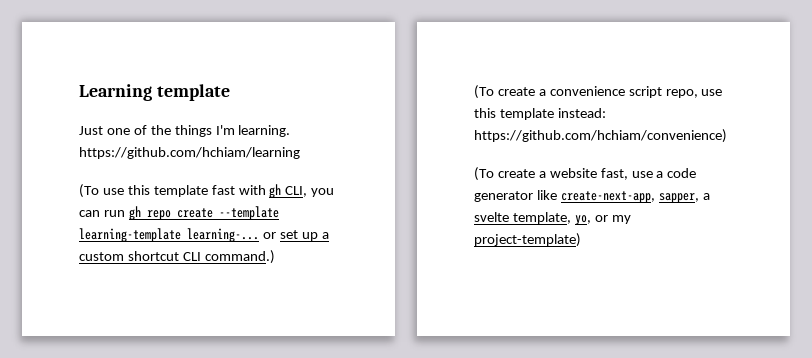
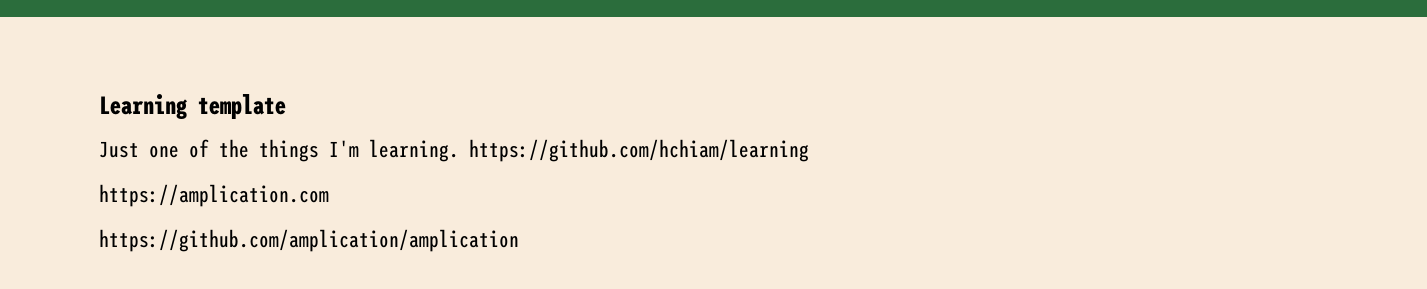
- (To use this template fast with gh CLI, you can run gh repo create --template learning-template learning-... or set up a custom shortcut CLI command.)
- (To create a convenience script repo, use this template instead: https://github.com/hchiam/convenience)
- (To create a website fast, use a code generator like create-next-app, sapper, a svelte template, yo, or my project-template)
+ https://amplication.com
+ https://github.com/amplication/amplication

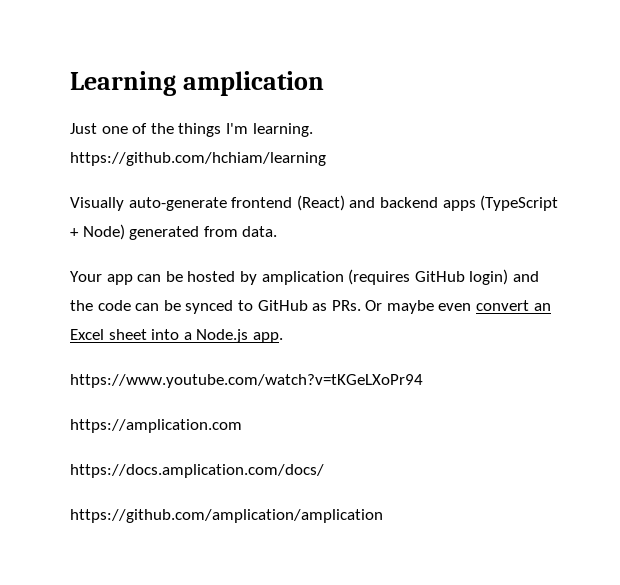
- Learning template
+ Learning amplication
+ Visually auto-generate frontend (React) and backend apps (TypeScript + Node) generated from data.
+ Your app can be hosted by amplication (requires GitHub login) and the code can be synced to GitHub as PRs. Or maybe even convert an Excel sheet into a Node.js app.
+ https://www.youtube.com/watch?v=tKGeLXoPr94
+ https://docs.amplication.com/docs/

